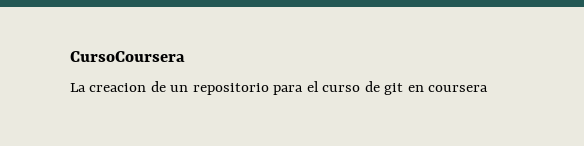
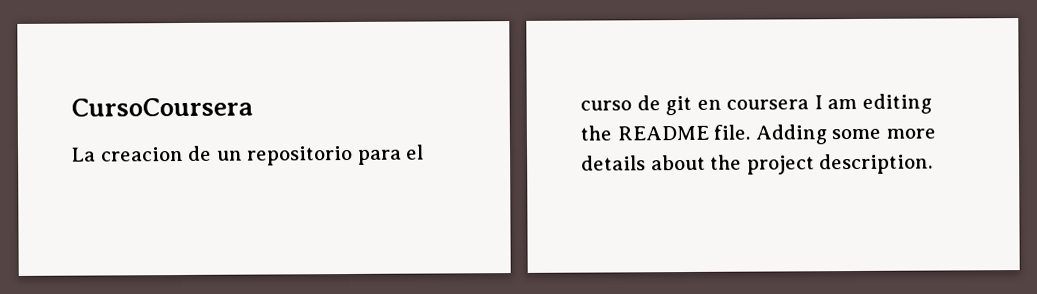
- La creacion de un repositorio para el curso de git en coursera
+ La creacion de un repositorio para el curso de git en coursera I am editing the README file. Adding some more details about the project description.

